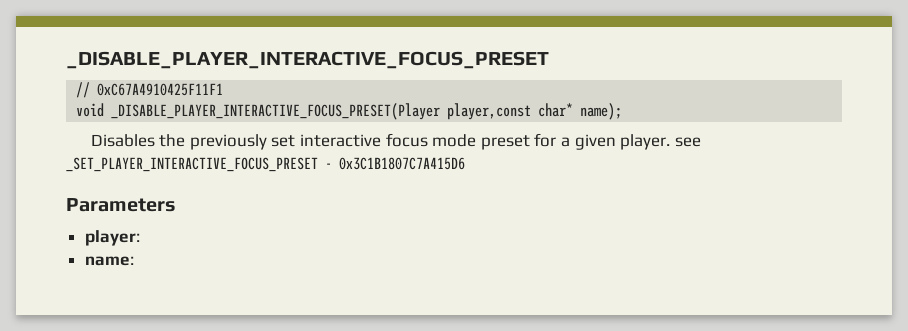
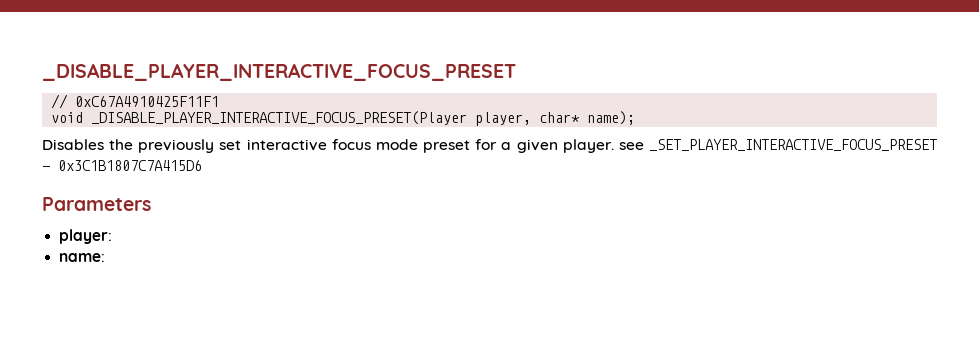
- void _DISABLE_PLAYER_INTERACTIVE_FOCUS_PRESET(Player player,const char* name);
+ void _DISABLE_PLAYER_INTERACTIVE_FOCUS_PRESET(Player player, char* name);

